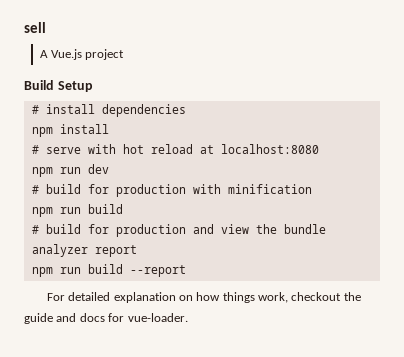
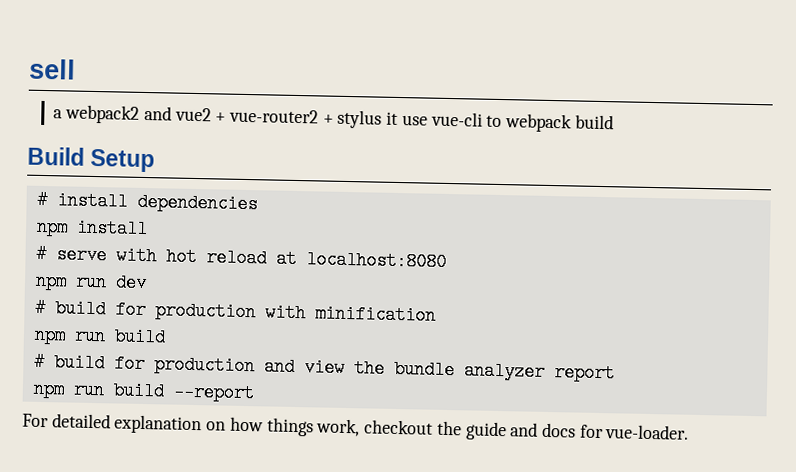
- A Vue.js project
+ a webpack2 and vue2 + vue-router2 + stylus it use vue-cli to webpack build

